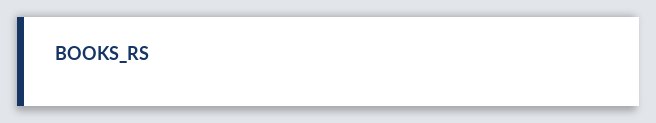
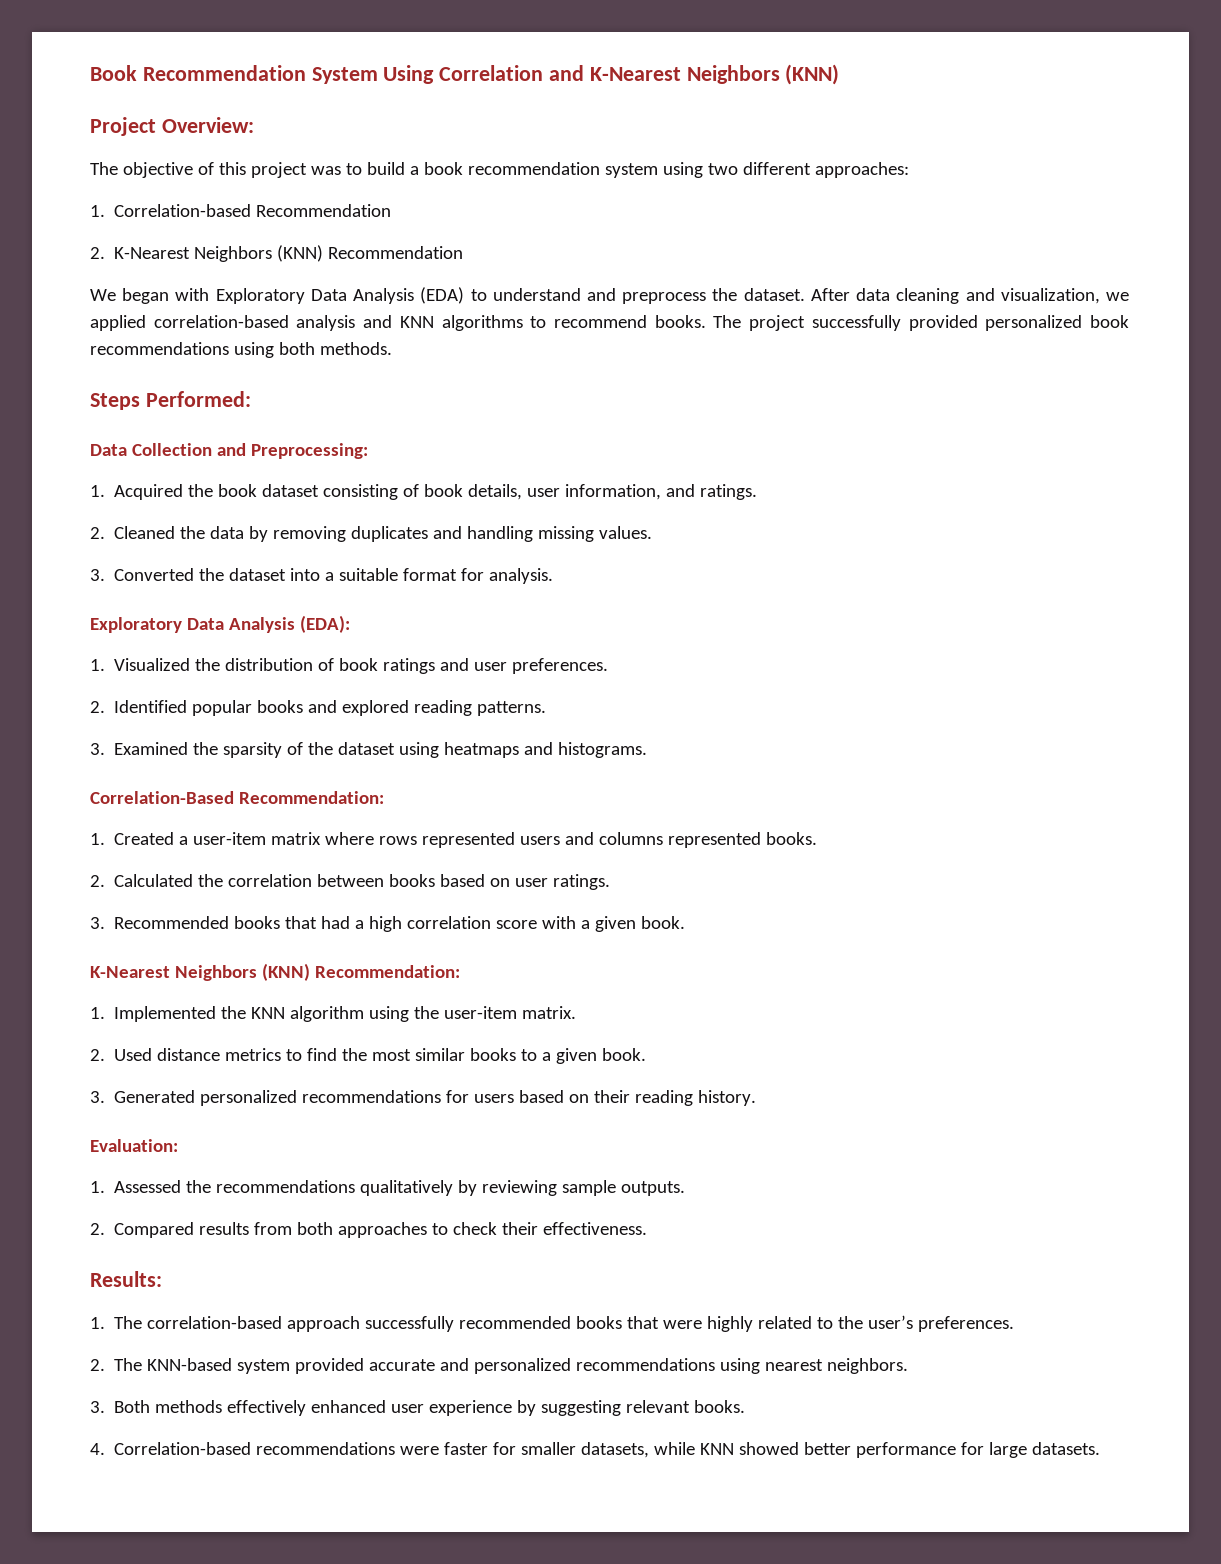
- BOOKS_RS
+ Book Recommendation System Using Correlation and K-Nearest Neighbors (KNN)
+ Project Overview:
+ The objective of this project was to build a book recommendation system using two different approaches:
+ 1. Correlation-based Recommendation
+ 2. K-Nearest Neighbors (KNN) Recommendation
+ We began with Exploratory Data Analysis (EDA) to understand and preprocess the dataset. After data cleaning and visualization, we applied correlation-based analysis and KNN algorithms to recommend books. The project successfully provided personalized book recommendations using both methods.
+ Steps Performed:
+ Data Collection and Preprocessing:
+ 1. Acquired the book dataset consisting of book details, user information, and ratings.
+ 2. Cleaned the data by removing duplicates and handling missing values.
+ 3. Converted the dataset into a suitable format for analysis.
+ Exploratory Data Analysis (EDA):
+ 1. Visualized the distribution of book ratings and user preferences.
+ 2. Identified popular books and explored reading patterns.
+ 3. Examined the sparsity of the dataset using heatmaps and histograms.
+ Correlation-Based Recommendation:
+ 1. Created a user-item matrix where rows represented users and columns represented books.
+ 2. Calculated the correlation between books based on user ratings.
+ 3. Recommended books that had a high correlation score with a given book.
+ K-Nearest Neighbors (KNN) Recommendation:
+ 1. Implemented the KNN algorithm using the user-item matrix.
+ 2. Used distance metrics to find the most similar books to a given book.
+ 3. Generated personalized recommendations for users based on their reading history.
+ Evaluation:
+ 1. Assessed the recommendations qualitatively by reviewing sample outputs.
+ 2. Compared results from both approaches to check their effectiveness.
+ Results:
+ 1. The correlation-based approach successfully recommended books that were highly related to the user’s preferences.
+ 2. The KNN-based system provided accurate and personalized recommendations using nearest neighbors.
+ 3. Both methods effectively enhanced user experience by suggesting relevant books.
+ 4. Correlation-based recommendations were faster for smaller datasets, while KNN showed better performance for large datasets.

